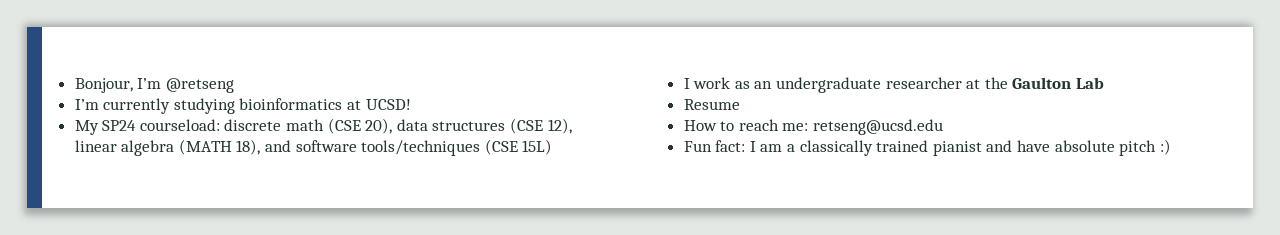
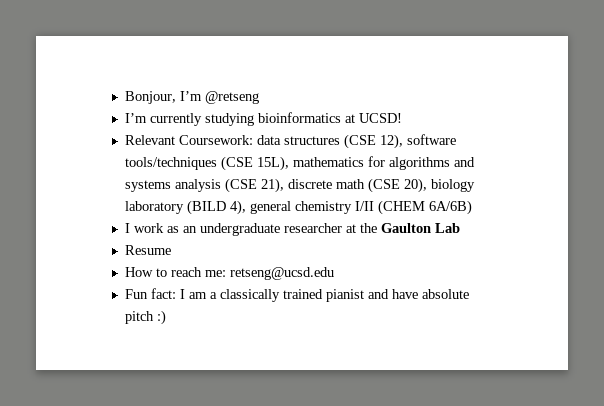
- My SP24 courseload: discrete math (CSE 20), data structures (CSE 12), linear algebra (MATH 18), and software tools/techniques (CSE 15L)
+ Relevant Coursework: data structures (CSE 12), software tools/techniques (CSE 15L), mathematics for algorithms and systems analysis (CSE 21), discrete math (CSE 20), biology laboratory (BILD 4), general chemistry I/II (CHEM 6A/6B)

